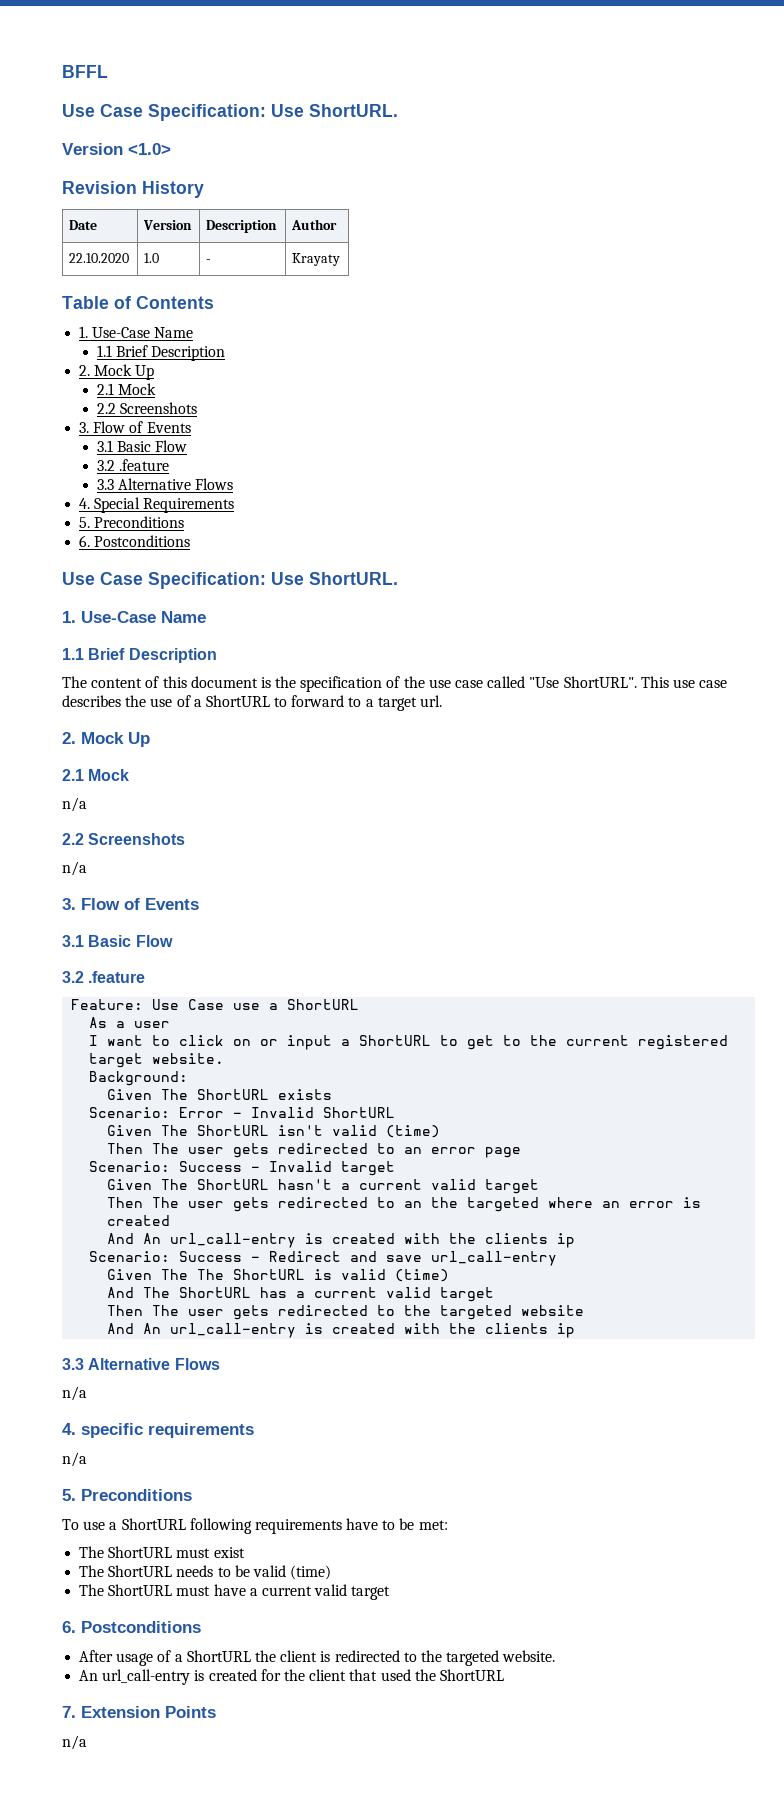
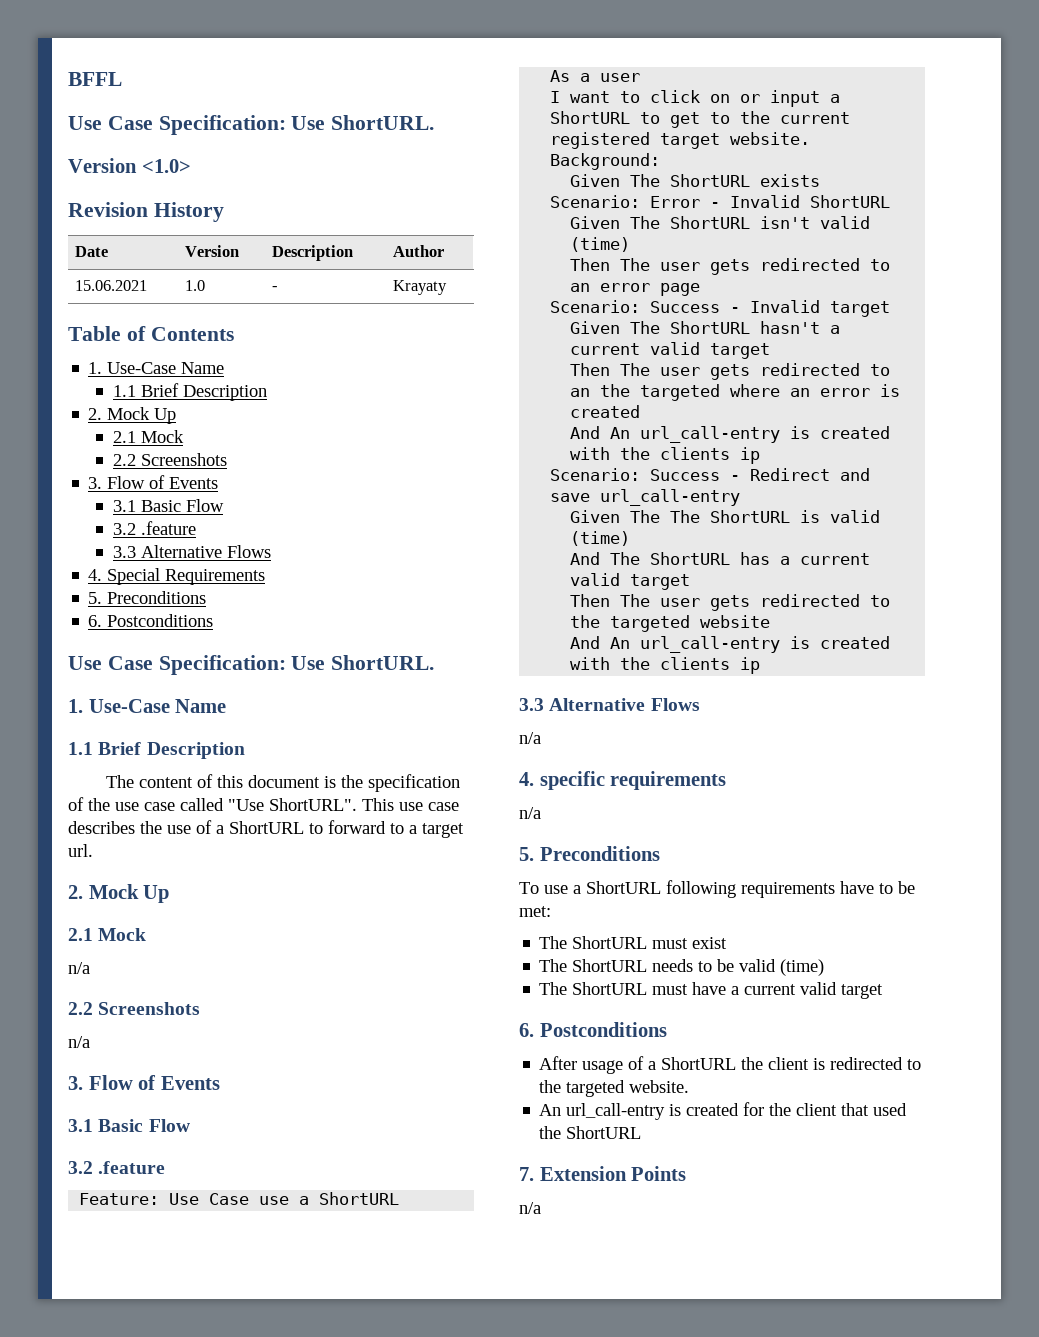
- 22.10.2020 | 1.0 | - | Krayaty
+ 15.06.2021 | 1.0 | - | Krayaty

